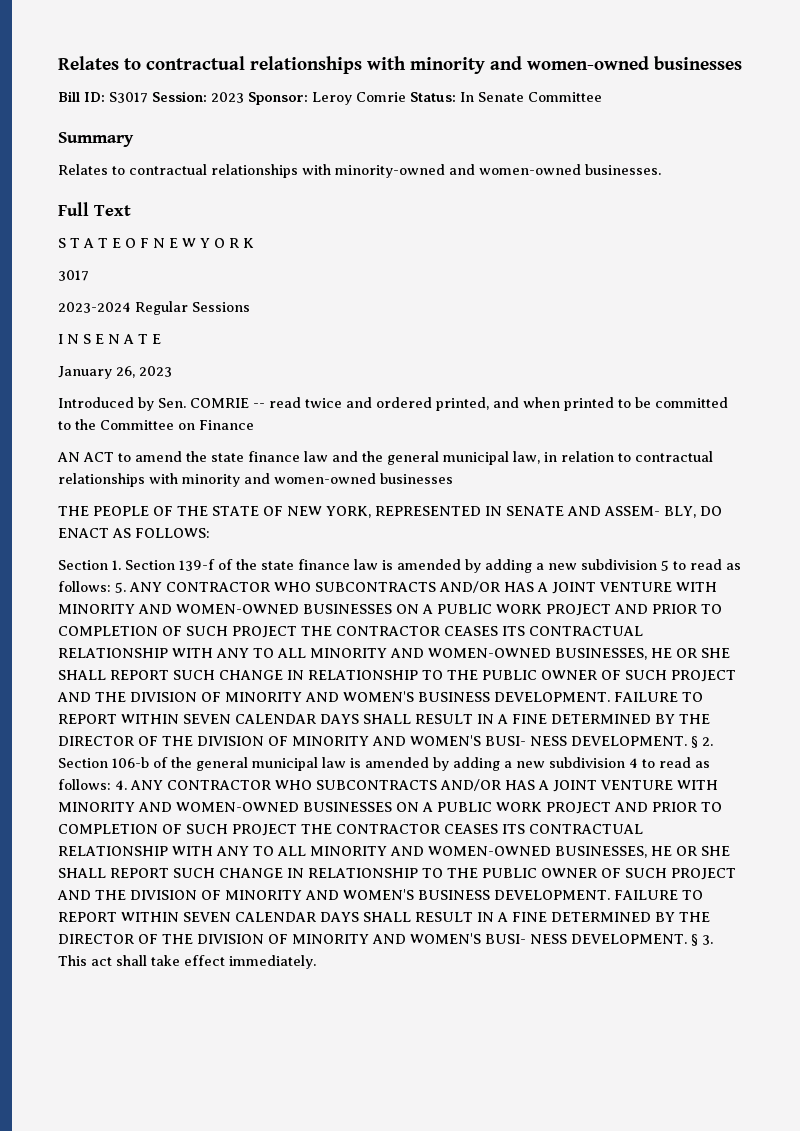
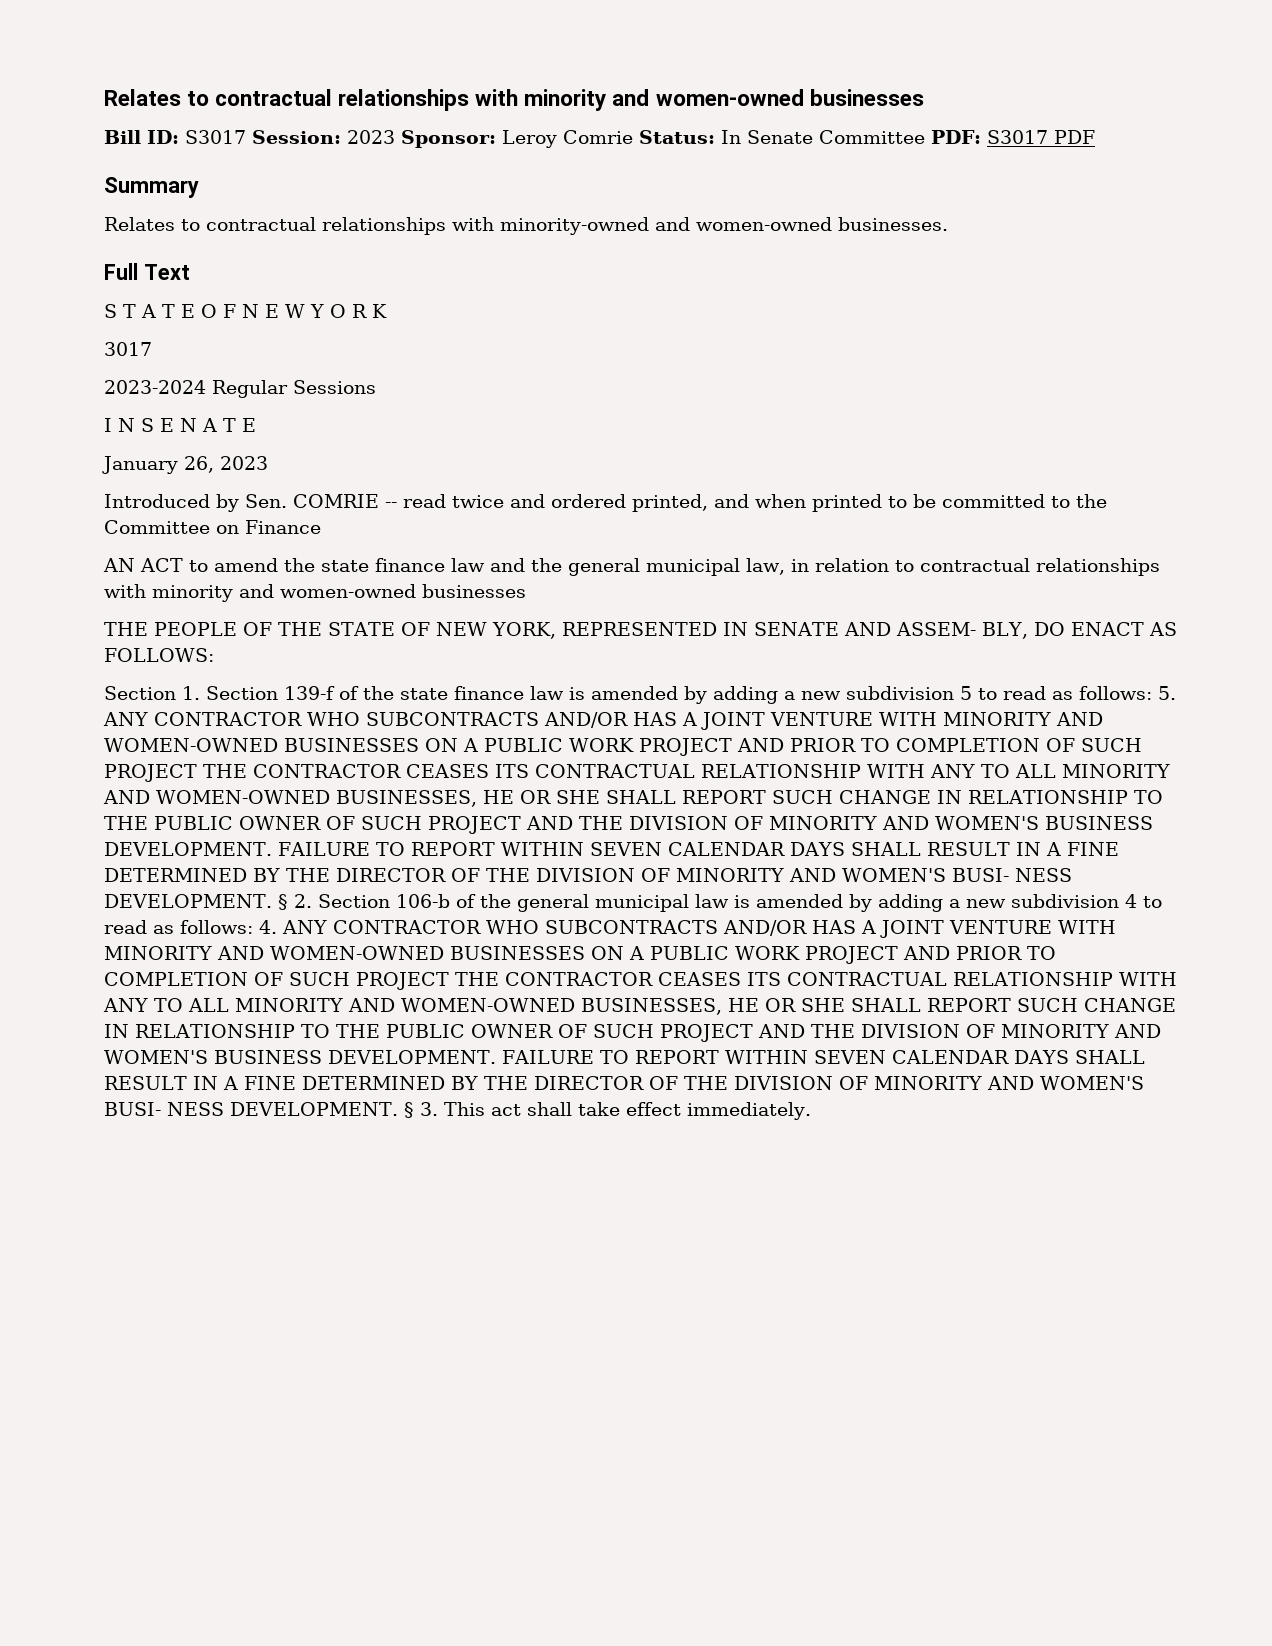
- Bill ID: S3017 Session: 2023 Sponsor: Leroy Comrie Status: In Senate Committee
+ Bill ID: S3017 Session: 2023 Sponsor: Leroy Comrie Status: In Senate Committee PDF: S3017 PDF

